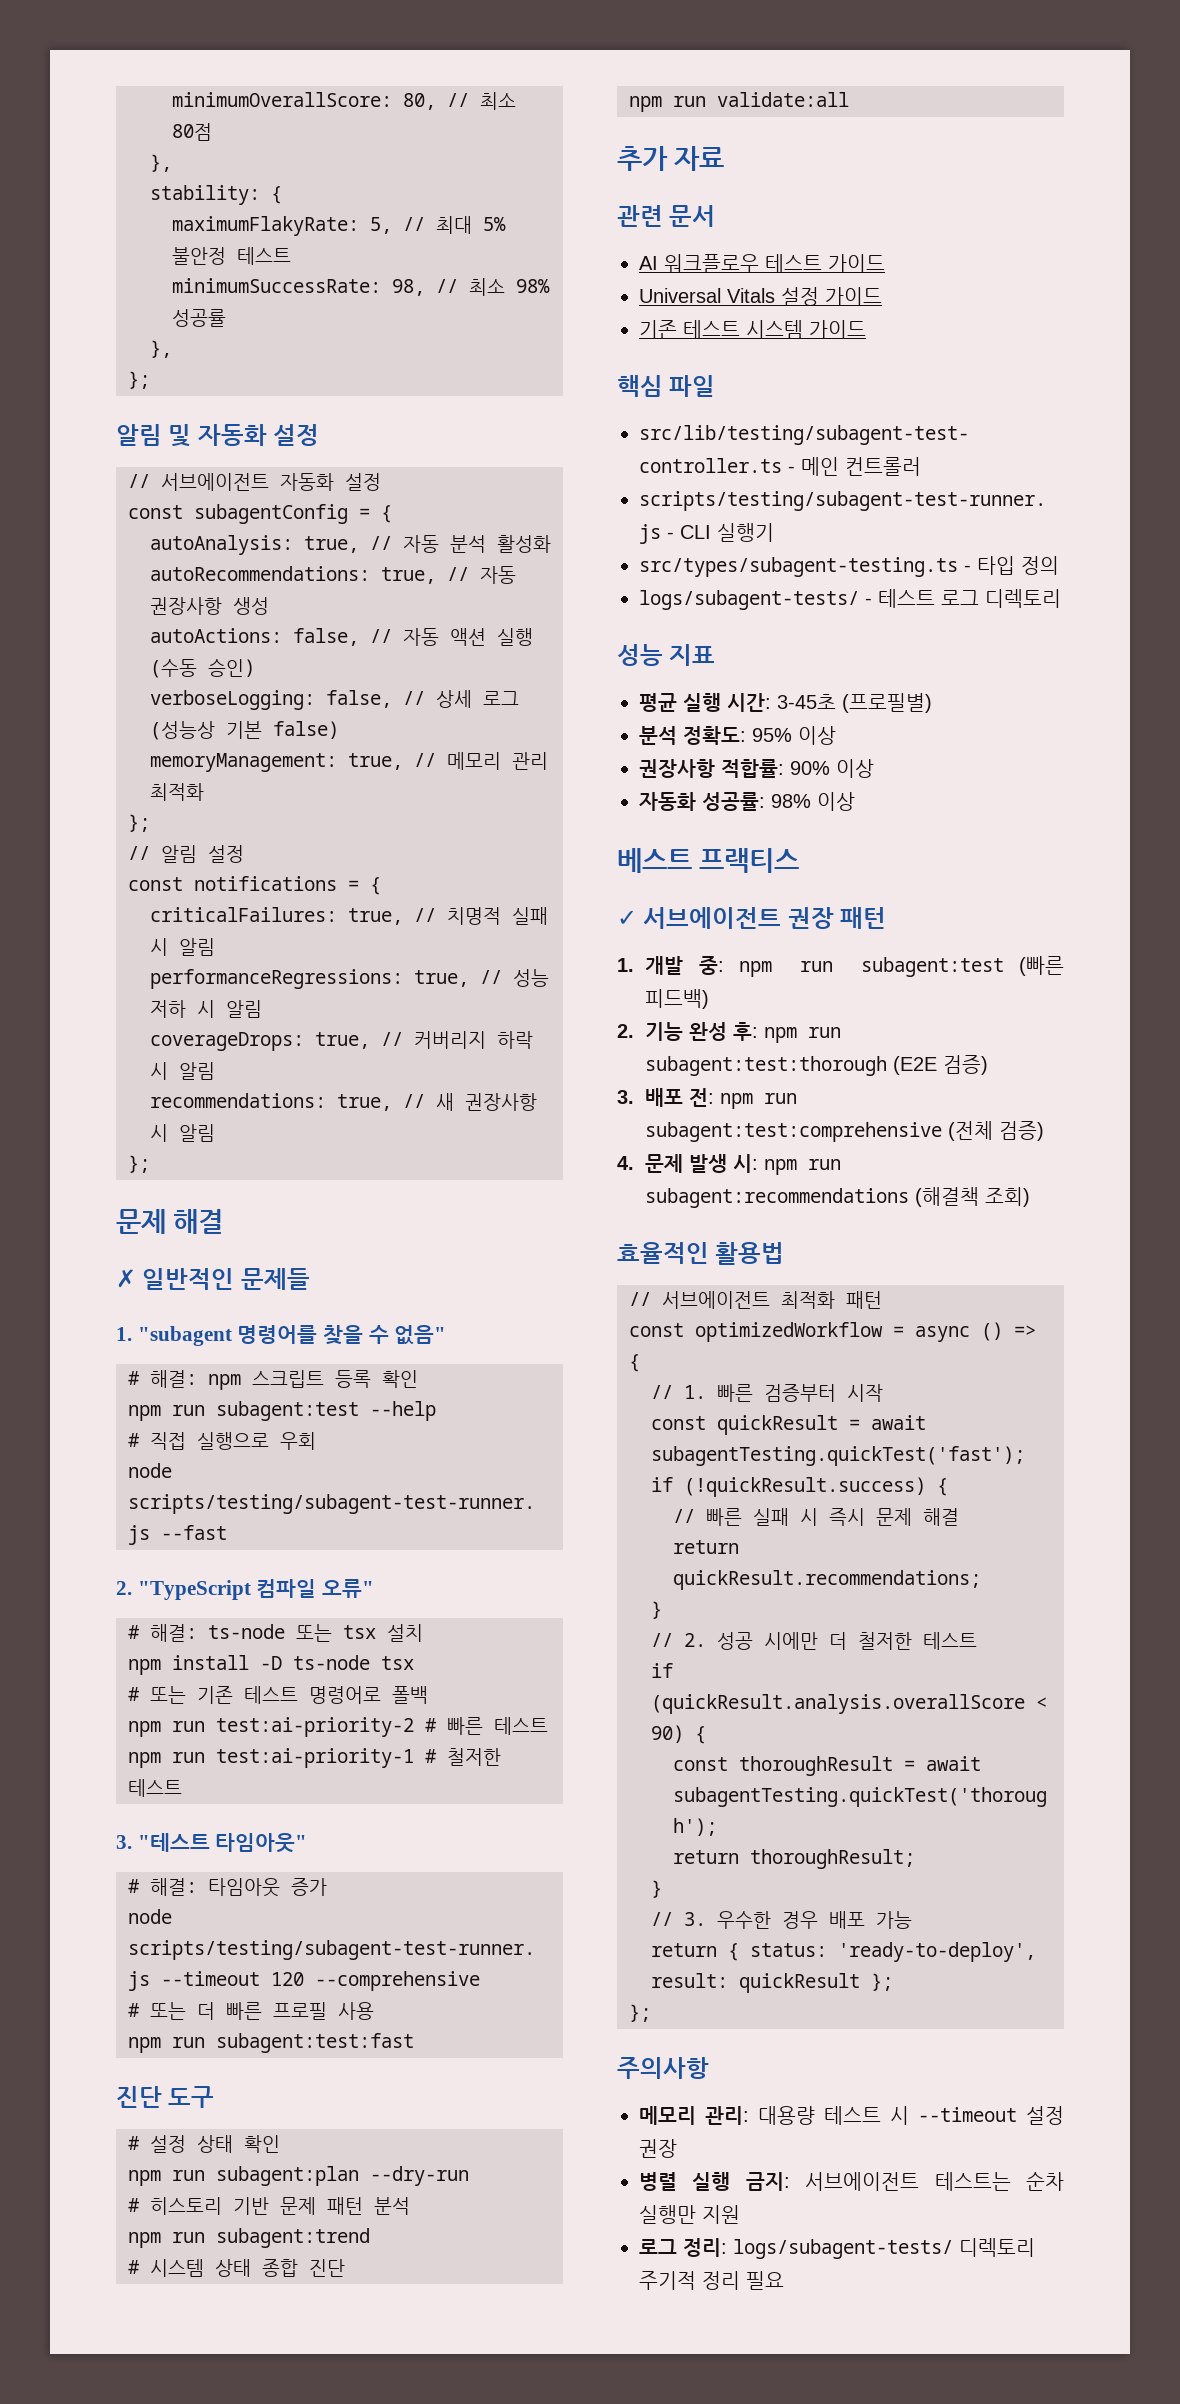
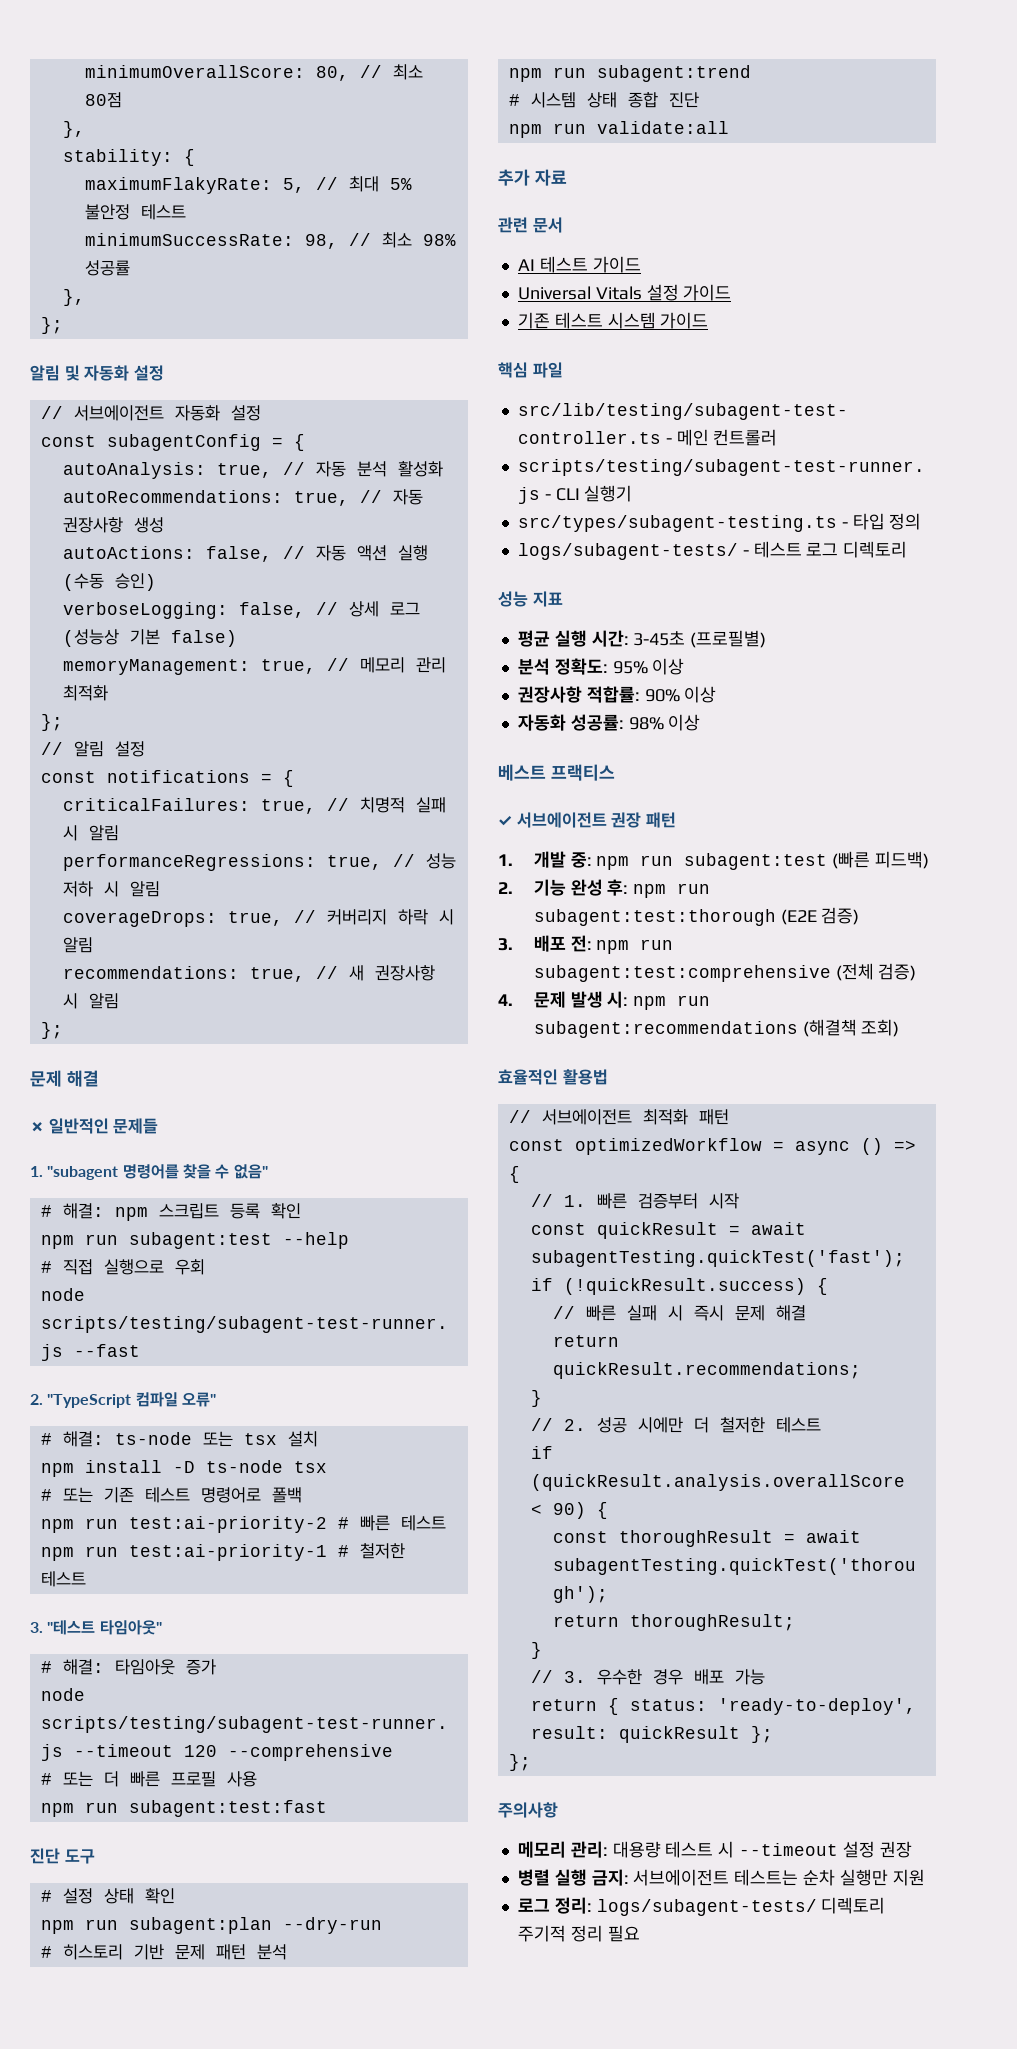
- AI 워크플로우 테스트 가이드
+ AI 테스트 가이드

